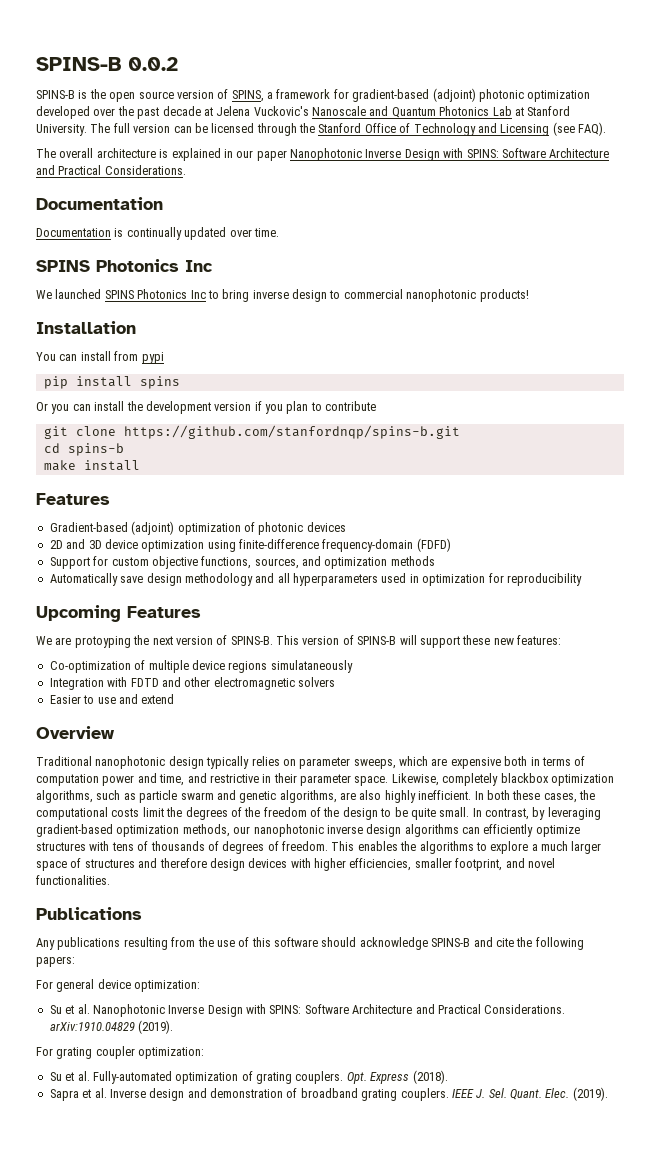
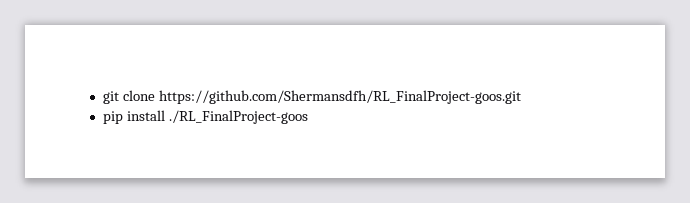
- SPINS-B 0.0.2
- SPINS-B is the open source version of SPINS, a framework for gradient-based (adjoint) photonic optimization developed over the past decade at Jelena Vuckovic's Nanoscale and Quantum Photonics Lab at Stanford University. The full version can be licensed through the Stanford Office of Technology and Licensing (see FAQ).
- The overall architecture is explained in our paper Nanophotonic Inverse Design with SPINS: Software Architecture and Practical Considerations.
- Documentation
- Documentation is continually updated over time.
- SPINS Photonics Inc
- We launched SPINS Photonics Inc to bring inverse design to commercial nanophotonic products!
- Installation
- You can install from pypi
- pip install spins
- Or you can install the development version if you plan to contribute
- git clone https://github.com/stanfordnqp/spins-b.git
- cd spins-b
- make install
- Features
- Gradient-based (adjoint) optimization of photonic devices
- 2D and 3D device optimization using finite-difference frequency-domain (FDFD)
- Support for custom objective functions, sources, and optimization methods
- Automatically save design methodology and all hyperparameters used in optimization for reproducibility
- Upcoming Features
- We are protoyping the next version of SPINS-B. This version of SPINS-B will support these new features:
- Co-optimization of multiple device regions simulataneously
- Integration with FDTD and other electromagnetic solvers
- Easier to use and extend
- Overview
- Traditional nanophotonic design typically relies on parameter sweeps, which are expensive both in terms of computation power and time, and restrictive in their parameter space. Likewise, completely blackbox optimization algorithms, such as particle swarm and genetic algorithms, are also highly inefficient. In both these cases, the computational costs limit the degrees of the freedom of the design to be quite small. In contrast, by leveraging gradient-based optimization methods, our nanophotonic inverse design algorithms can efficiently optimize structures with tens of thousands of degrees of freedom. This enables the algorithms to explore a much larger space of structures and therefore design devices with higher efficiencies, smaller footprint, and novel functionalities.
- Publications
- Any publications resulting from the use of this software should acknowledge SPINS-B and cite the following papers:
- For general device optimization:
- Su et al. Nanophotonic Inverse Design with SPINS: Software Architecture and Practical Considerations. arXiv:1910.04829 (2019).
- For grating coupler optimization:
- Su et al. Fully-automated optimization of grating couplers. Opt. Express (2018).
- Sapra et al. Inverse design and demonstration of broadband grating couplers. IEEE J. Sel. Quant. Elec. (2019).
+ git clone https://github.com/Shermansdfh/RL_FinalProject-goos.git
+ pip install ./RL_FinalProject-goos

